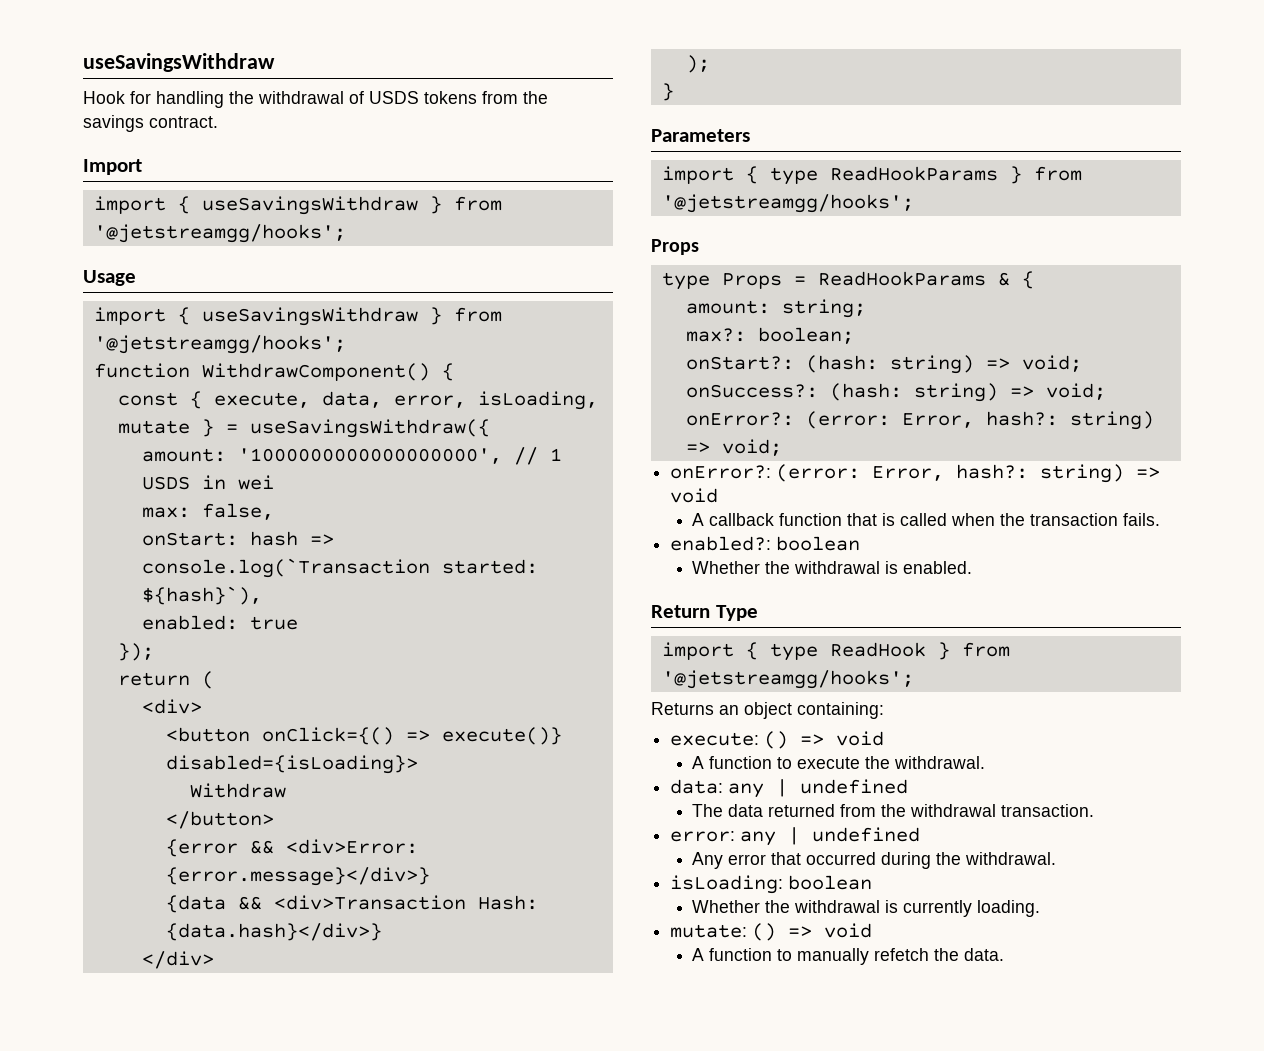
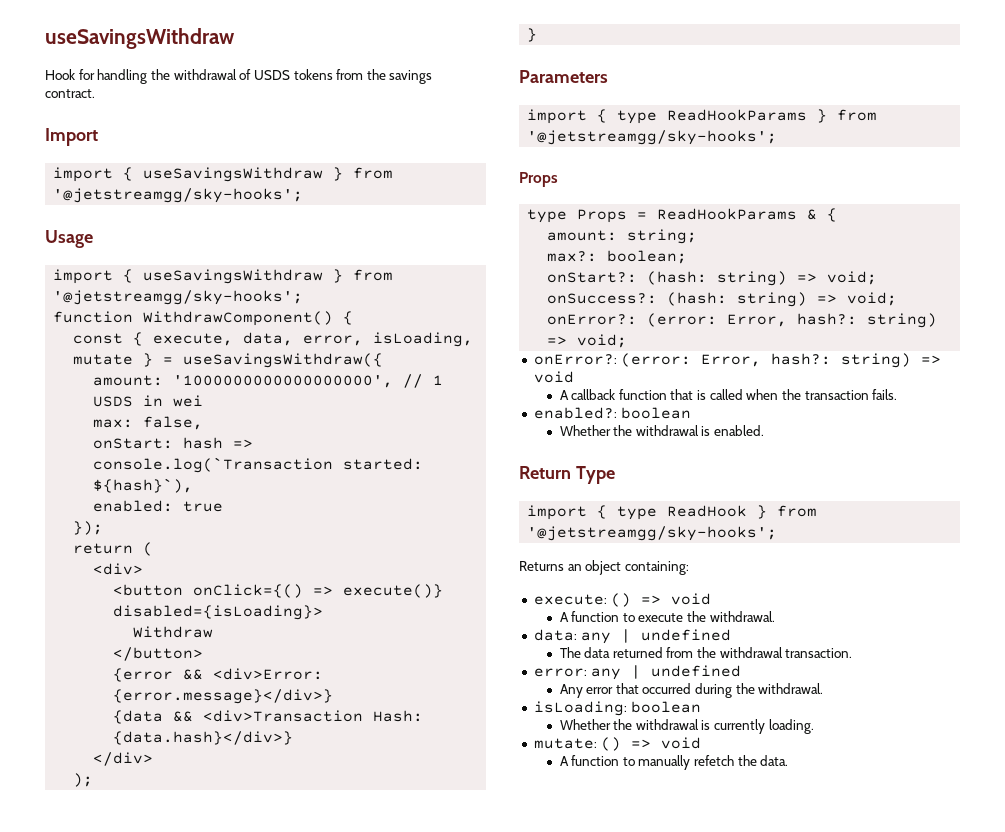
  Import
- import { useSavingsWithdraw } from '@jetstreamgg/hooks';
+ import { useSavingsWithdraw } from '@jetstreamgg/sky-hooks';
  Usage
- import { useSavingsWithdraw } from '@jetstreamgg/hooks';
+ import { useSavingsWithdraw } from '@jetstreamgg/sky-hooks';
- import { type ReadHookParams } from '@jetstreamgg/hooks';
+ import { type ReadHookParams } from '@jetstreamgg/sky-hooks';
- import { type ReadHook } from '@jetstreamgg/hooks';
+ import { type ReadHook } from '@jetstreamgg/sky-hooks';

